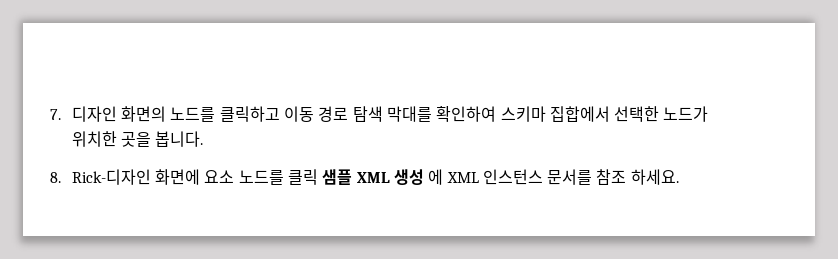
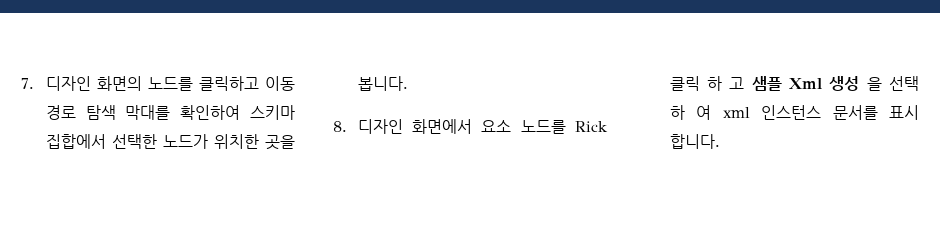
- 8. Rick-디자인 화면에 요소 노드를 클릭 샘플 XML 생성 에 XML 인스턴스 문서를 참조 하세요.
+ 8. 디자인 화면에서 요소 노드를 Rick 클릭 하 고 샘플 Xml 생성 을 선택 하 여 xml 인스턴스 문서를 표시 합니다.

